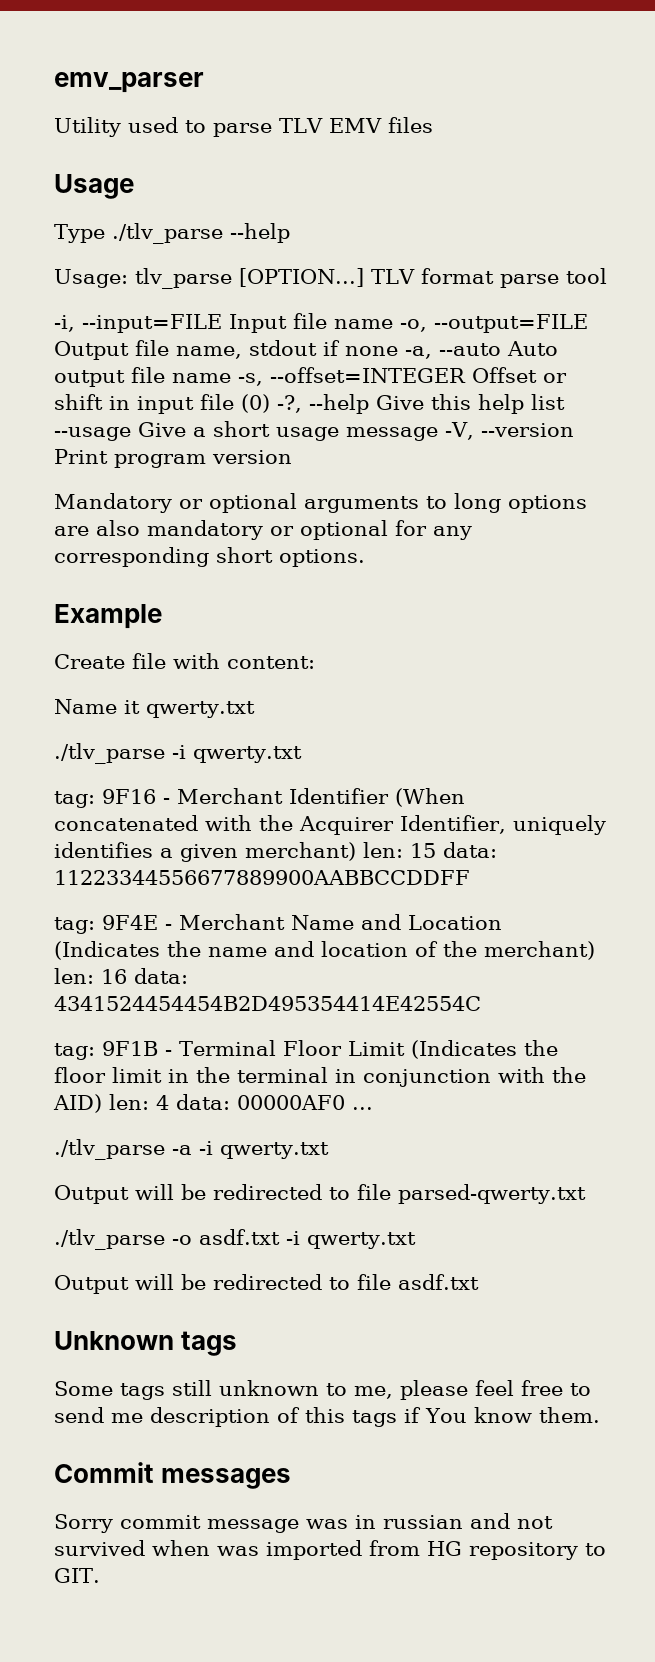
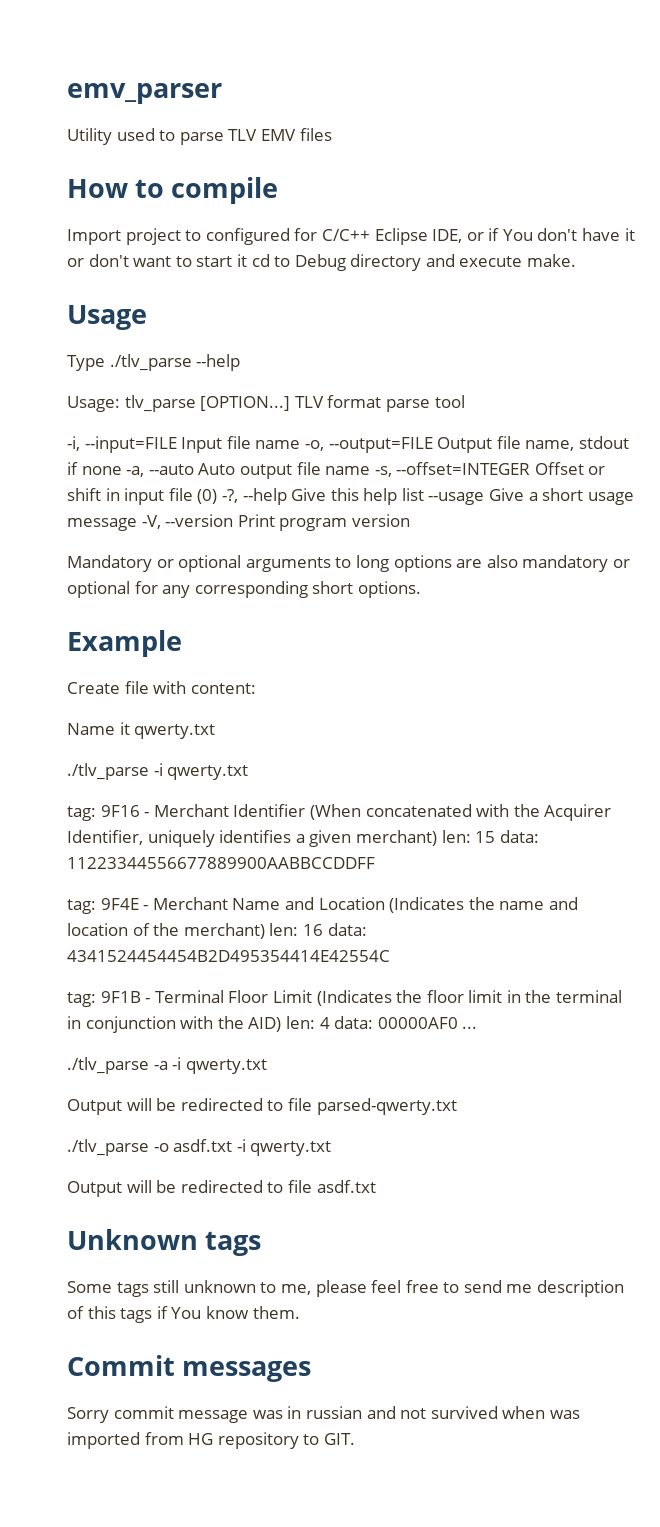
+ How to compile
+ Import project to configured for C/C++ Eclipse IDE, or if You don't have it or don't want to start it cd to Debug directory and execute make.

